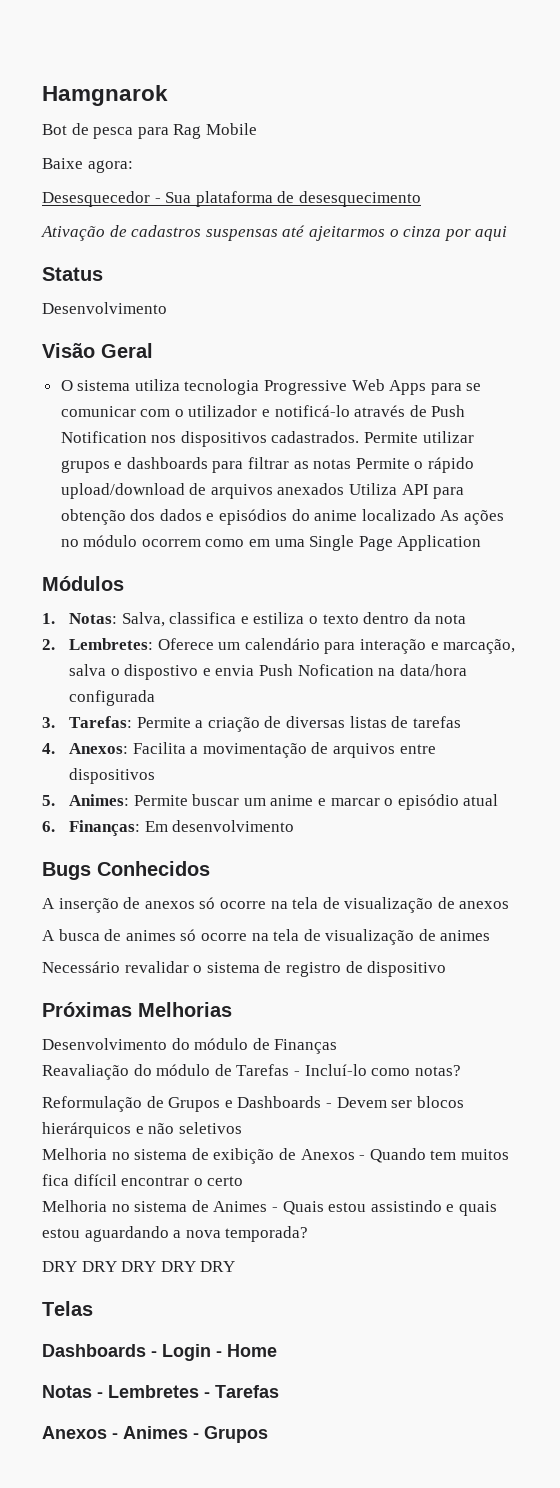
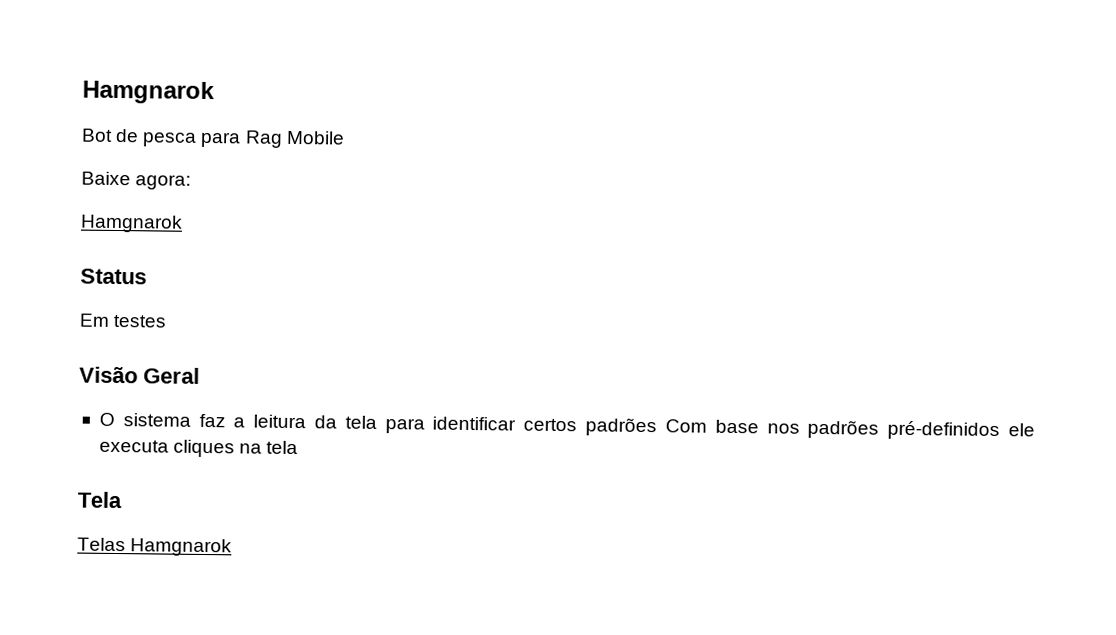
  Baixe agora:
- Desesquecedor - Sua plataforma de desesquecimento
- Ativação de cadastros suspensas até ajeitarmos o cinza por aqui
+ Hamgnarok
  Status
- Desenvolvimento
+ Em testes
- O sistema utiliza tecnologia Progressive Web Apps para se comunicar com o utilizador e notificá-lo através de Push Notification nos dispositivos cadastrados. Permite utilizar grupos e dashboards para filtrar as notas Permite o rápido upload/download de arquivos anexados Utiliza API para obtenção dos dados e episódios do anime localizado As ações no módulo ocorrem como em uma Single Page Application
- Módulos
- 1. Notas: Salva, classifica e estiliza o texto dentro da nota
- 2. Lembretes: Oferece um calendário para interação e marcação, salva o dispostivo e envia Push Nofication na data/hora configurada
- 3. Tarefas: Permite a criação de diversas listas de tarefas
- 4. Anexos: Facilita a movimentação de arquivos entre dispositivos
- 5. Animes: Permite buscar um anime e marcar o episódio atual
- 6. Finanças: Em desenvolvimento
- Bugs Conhecidos
- A inserção de anexos só ocorre na tela de visualização de anexos
- A busca de animes só ocorre na tela de visualização de animes
- Necessário revalidar o sistema de registro de dispositivo
- Próximas Melhorias
- Desenvolvimento do módulo de Finanças
- Reavaliação do módulo de Tarefas - Incluí-lo como notas?
- Reformulação de Grupos e Dashboards - Devem ser blocos hierárquicos e não seletivos
- Melhoria no sistema de exibição de Anexos - Quando tem muitos fica difícil encontrar o certo
- Melhoria no sistema de Animes - Quais estou assistindo e quais estou aguardando a nova temporada?
- DRY DRY DRY DRY DRY
- Telas
- Dashboards - Login - Home
- Notas - Lembretes - Tarefas
- Anexos - Animes - Grupos
+ O sistema faz a leitura da tela para identificar certos padrões Com base nos padrões pré-definidos ele executa cliques na tela
+ Tela
+ Telas Hamgnarok

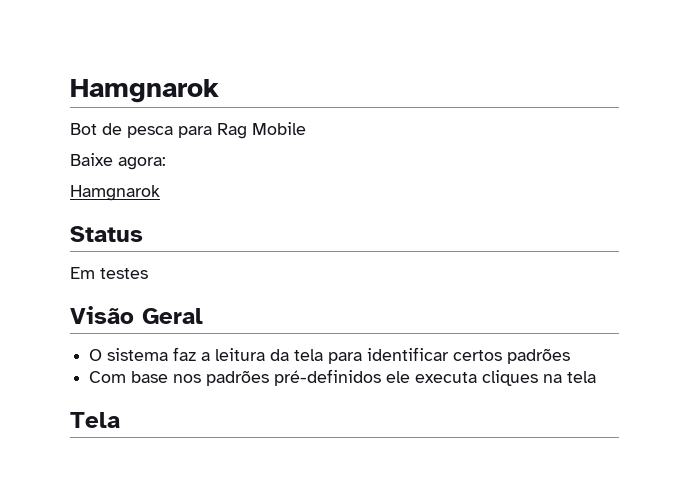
- O sistema faz a leitura da tela para identificar certos padrões Com base nos padrões pré-definidos ele executa cliques na tela
+ O sistema faz a leitura da tela para identificar certos padrões
+ Com base nos padrões pré-definidos ele executa cliques na tela
- Telas Hamgnarok

